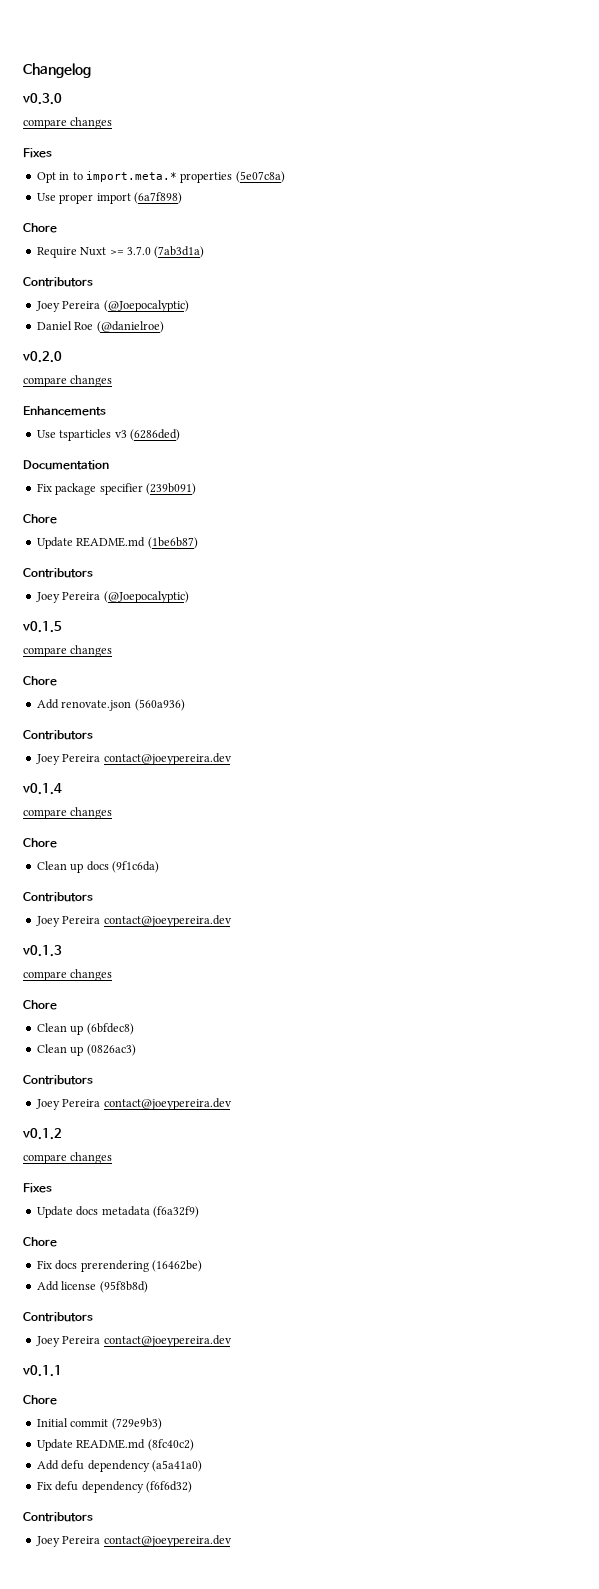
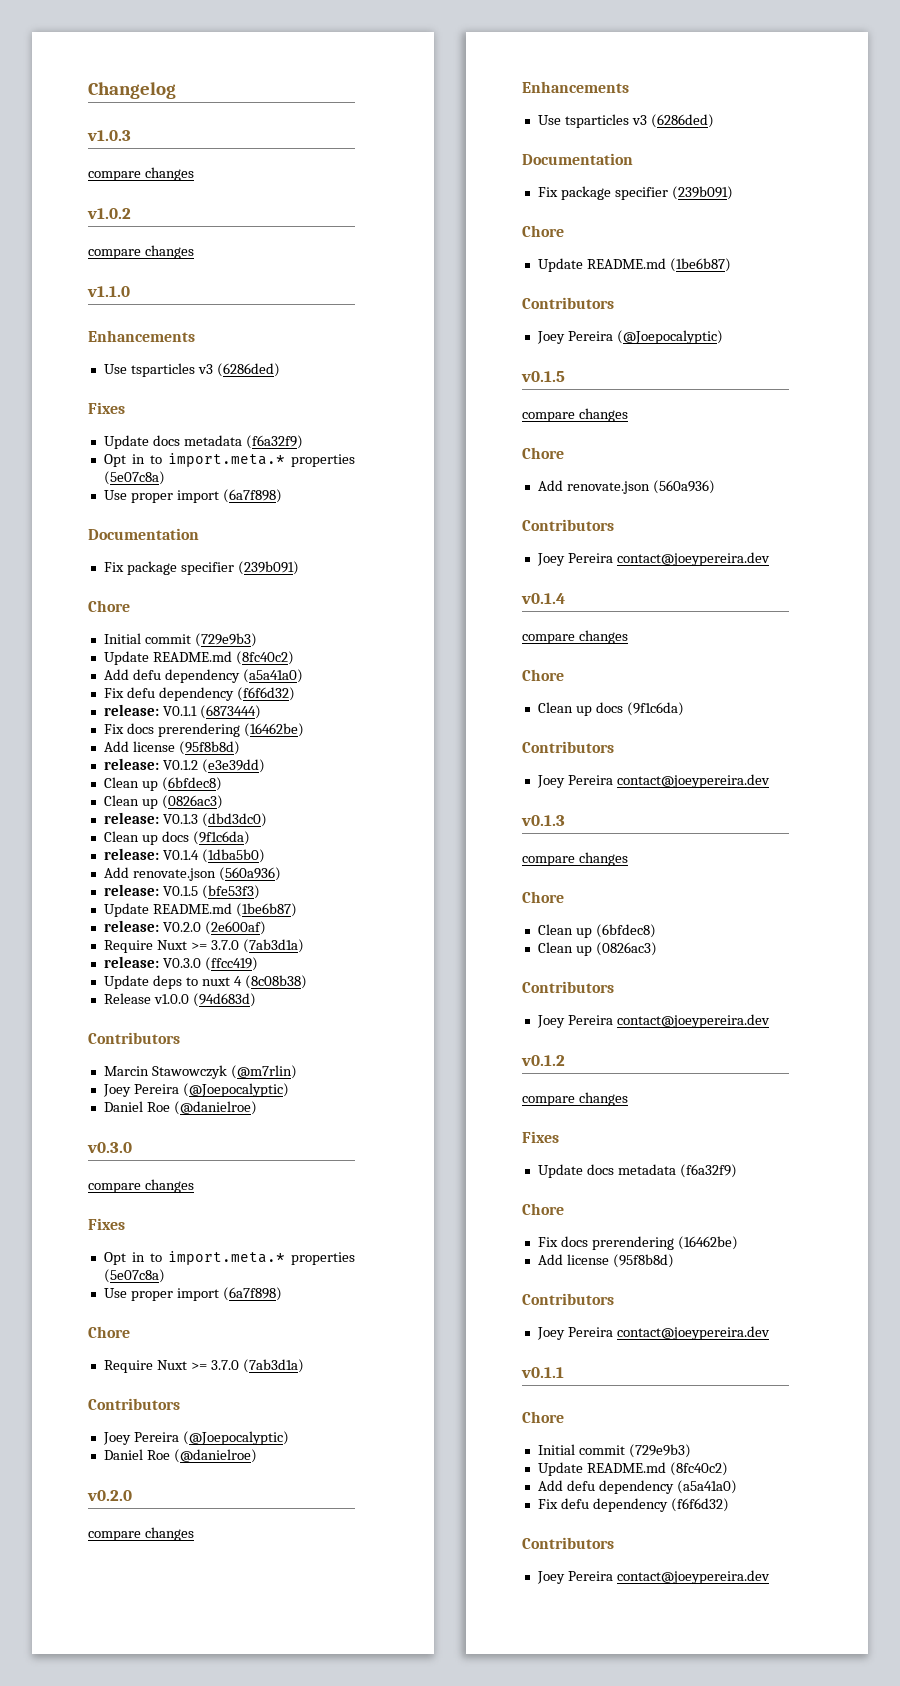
+ v1.0.3
+ compare changes
+ v1.0.2
+ compare changes
+ v1.1.0
+ Enhancements
+ Use tsparticles v3 (6286ded)
+ Fixes
+ Update docs metadata (f6a32f9)
+ Opt in to import.meta.* properties (5e07c8a)
+ Use proper import (6a7f898)
+ Documentation
+ Fix package specifier (239b091)
+ Chore
+ Initial commit (729e9b3)
+ Update README.md (8fc40c2)
+ Add defu dependency (a5a41a0)
+ Fix defu dependency (f6f6d32)
+ release: V0.1.1 (6873444)
+ Fix docs prerendering (16462be)
+ Add license (95f8b8d)
+ release: V0.1.2 (e3e39dd)
+ Clean up (6bfdec8)
+ Clean up (0826ac3)
+ release: V0.1.3 (dbd3dc0)
+ Clean up docs (9f1c6da)
+ release: V0.1.4 (1dba5b0)
+ Add renovate.json (560a936)
+ release: V0.1.5 (bfe53f3)
+ Update README.md (1be6b87)
+ release: V0.2.0 (2e600af)
+ Require Nuxt >= 3.7.0 (7ab3d1a)
+ release: V0.3.0 (ffcc419)
+ Update deps to nuxt 4 (8c08b38)
+ Release v1.0.0 (94d683d)
+ Contributors
+ Marcin Stawowczyk (@m7rlin)
+ Joey Pereira (@Joepocalyptic)
+ Daniel Roe (@danielroe)

